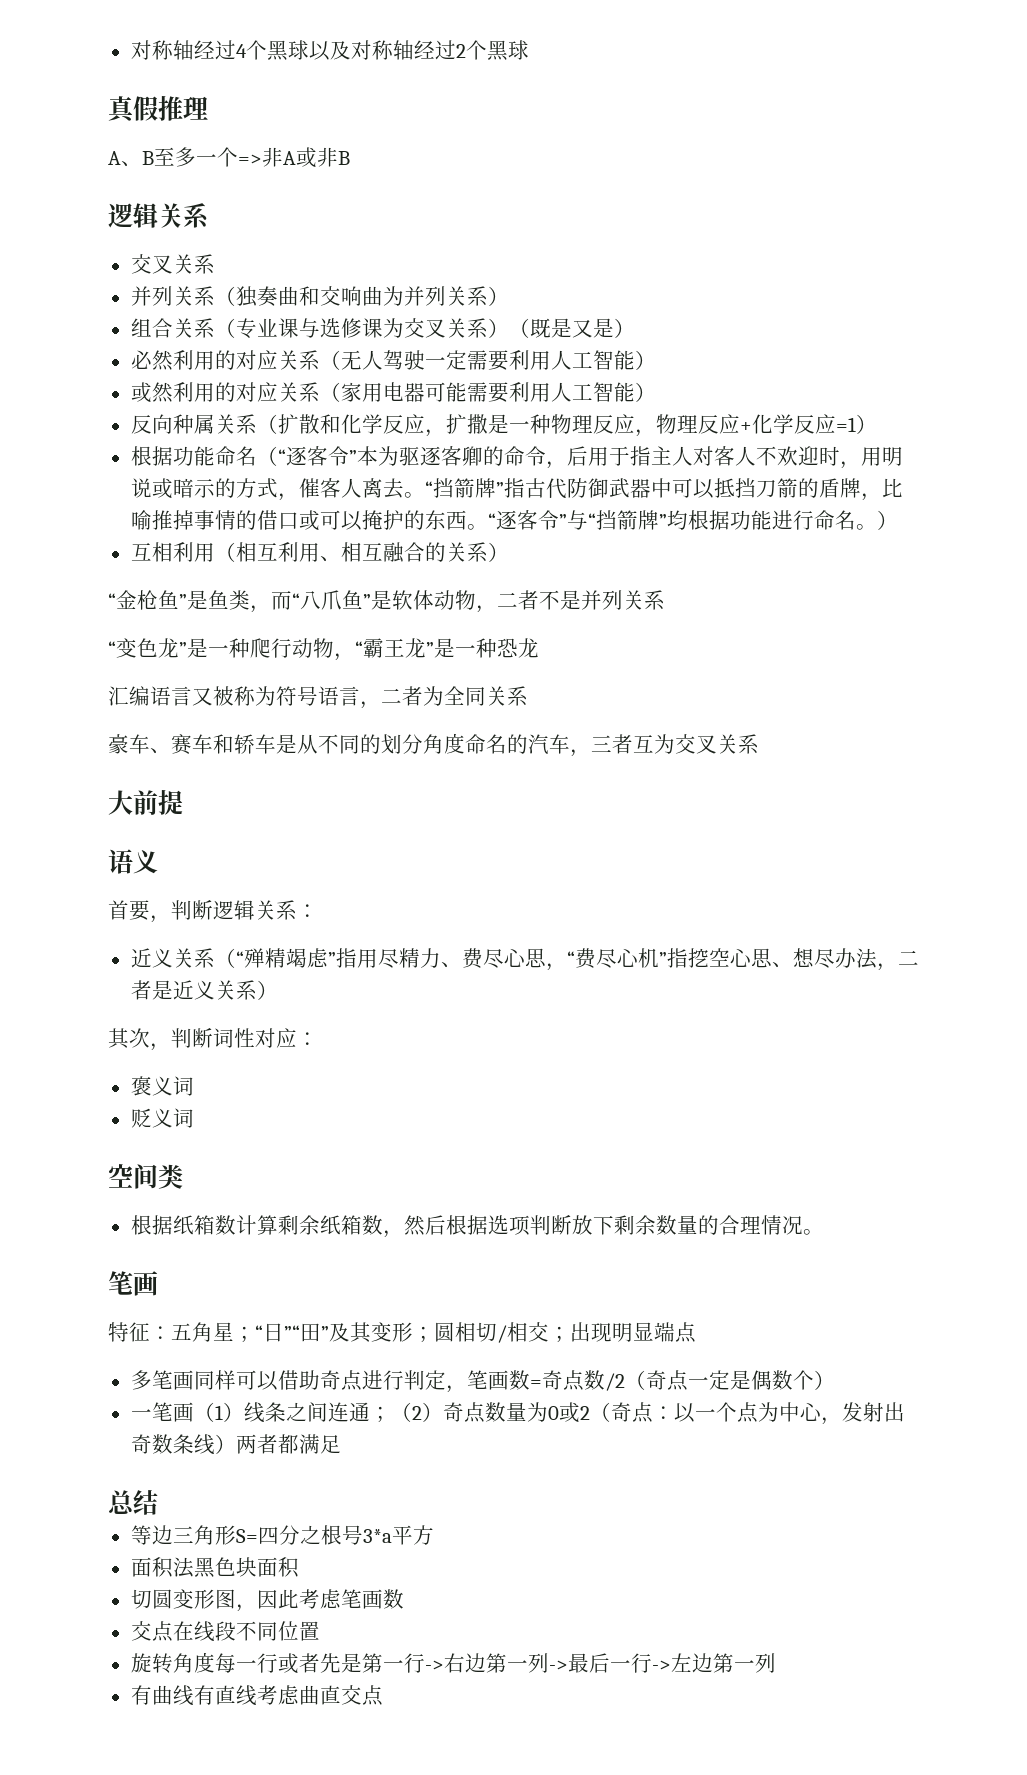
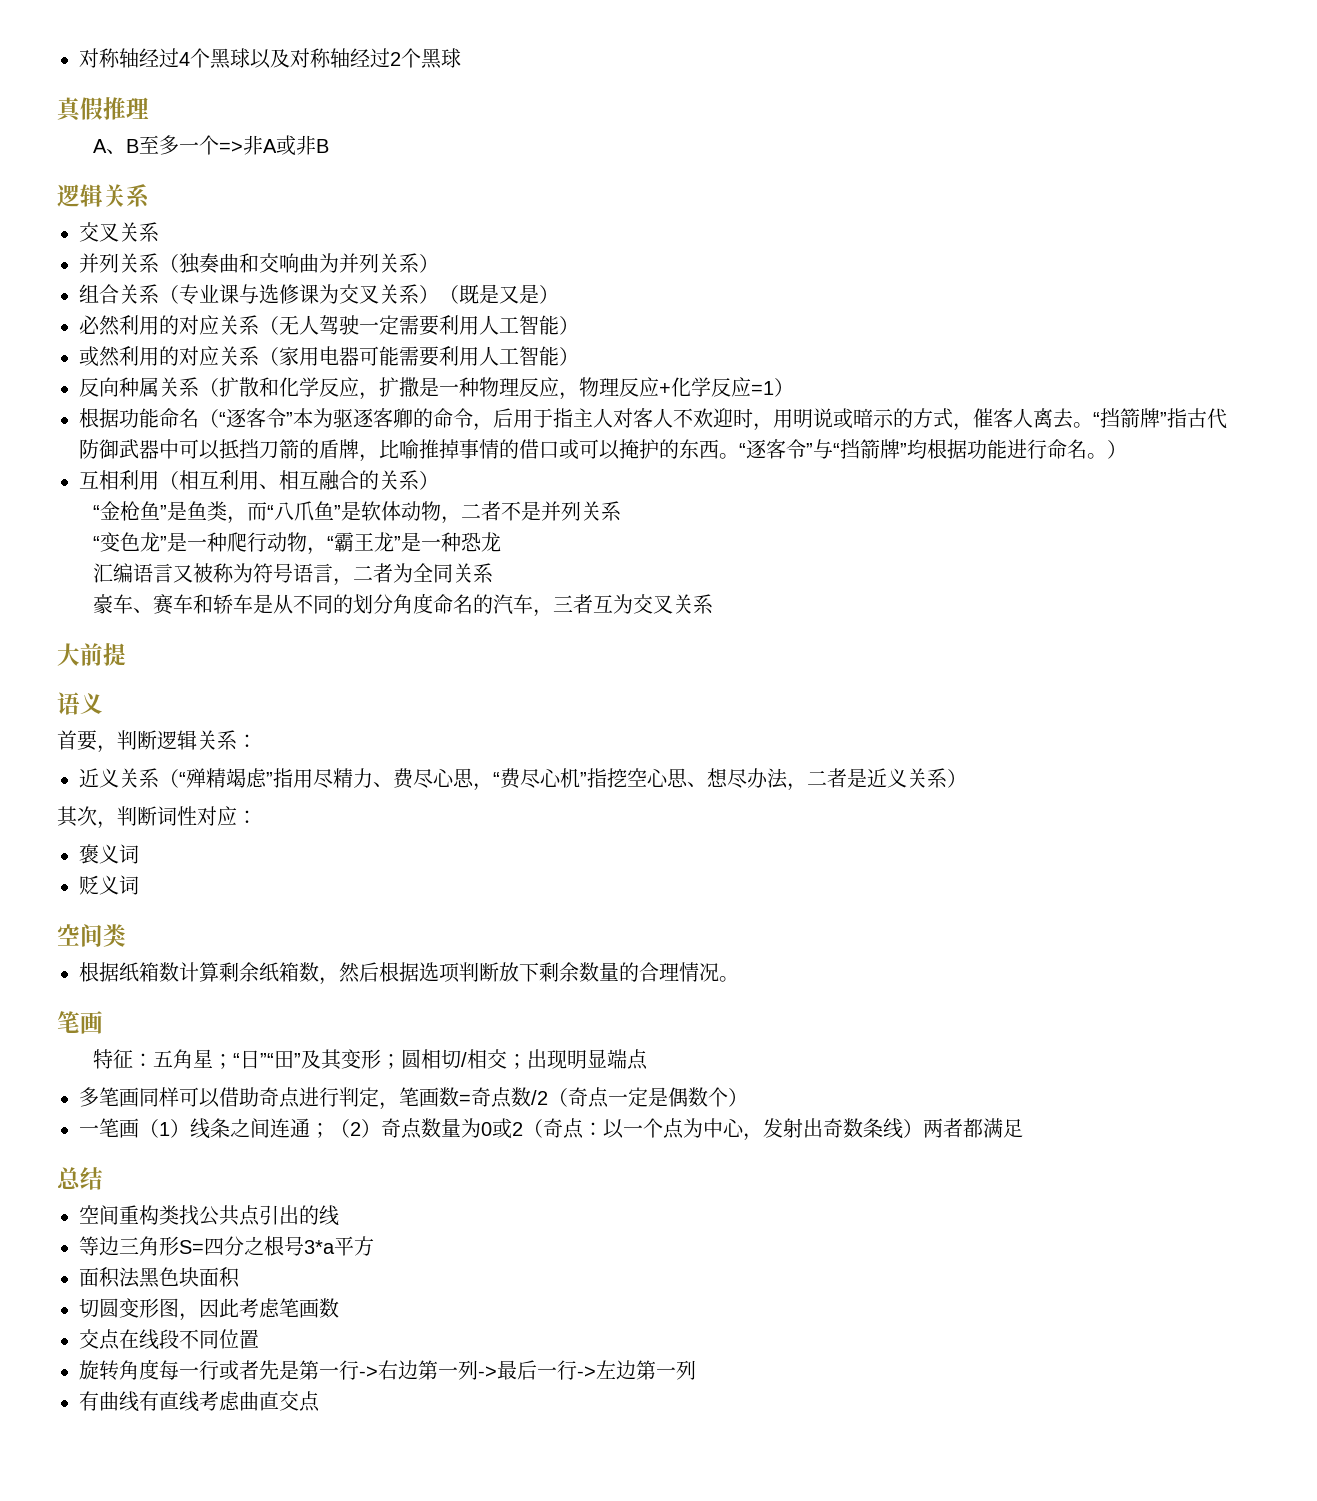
+ 空间重构类找公共点引出的线

